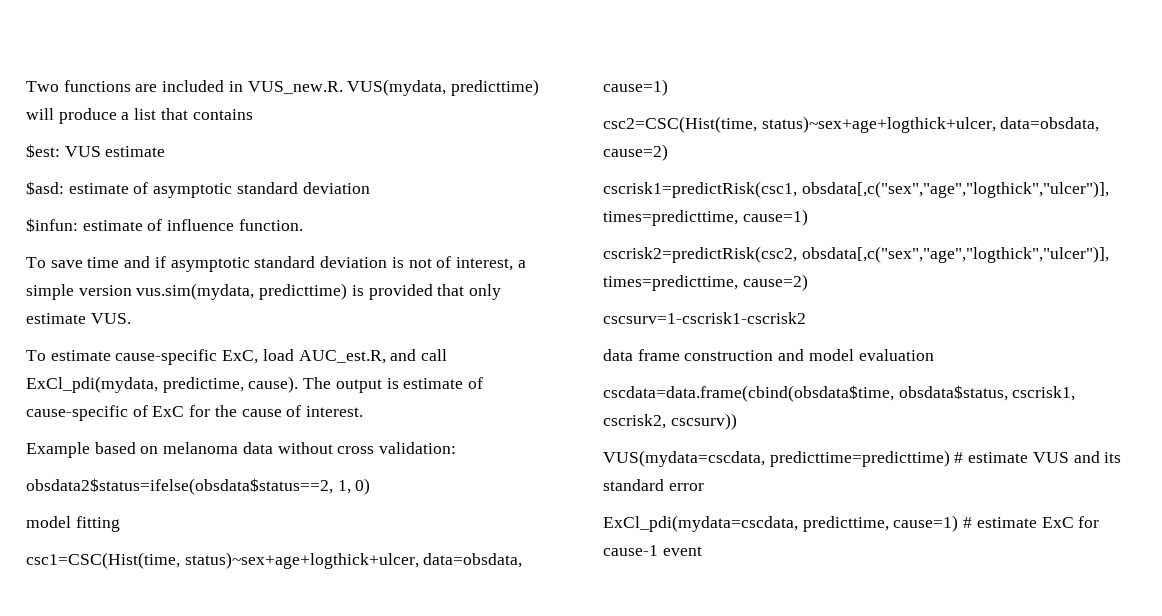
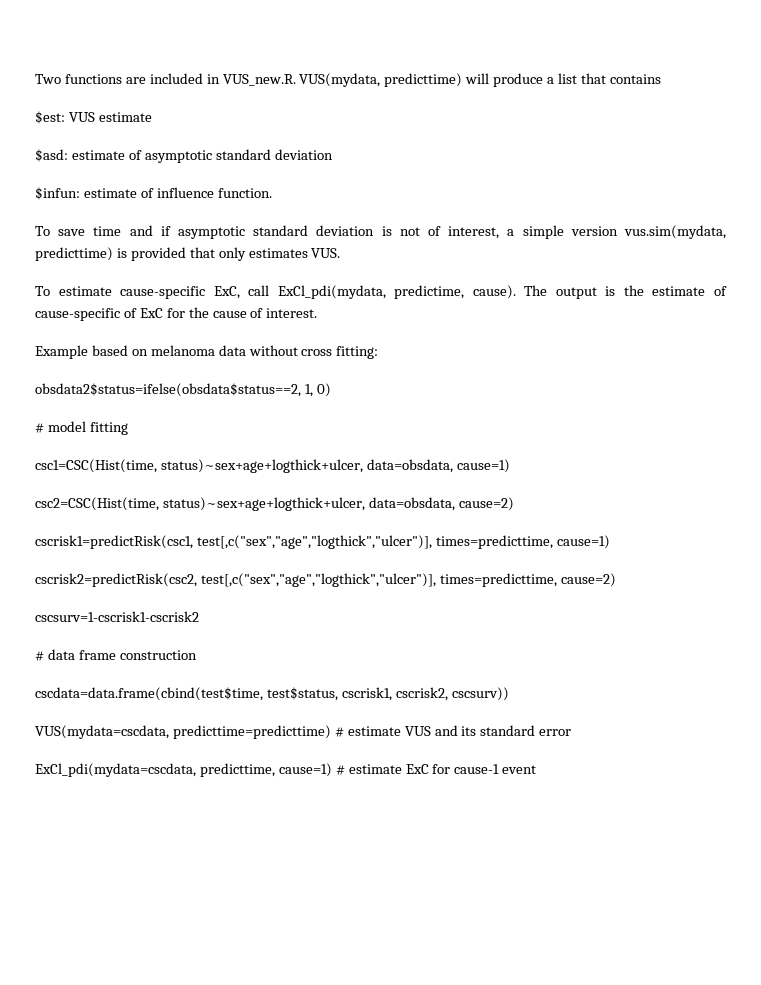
- To save time and if asymptotic standard deviation is not of interest, a simple version vus.sim(mydata, predicttime) is provided that only estimate VUS.
+ To save time and if asymptotic standard deviation is not of interest, a simple version vus.sim(mydata, predicttime) is provided that only estimates VUS.
- To estimate cause-specific ExC, load AUC_est.R, and call ExCl_pdi(mydata, predictime, cause).
+ To estimate cause-specific ExC, call ExCl_pdi(mydata, predictime, cause).
- The output is estimate of cause-specific of ExC for the cause of interest.
+ The output is the estimate of cause-specific of ExC for the cause of interest.
- Example based on melanoma data without cross validation:
+ Example based on melanoma data without cross fitting:
- model fitting
+ # model fitting
- cscrisk1=predictRisk(csc1, obsdata[,c("sex","age","logthick","ulcer")], times=predicttime, cause=1)
+ cscrisk1=predictRisk(csc1, test[,c("sex","age","logthick","ulcer")], times=predicttime, cause=1)
- cscrisk2=predictRisk(csc2, obsdata[,c("sex","age","logthick","ulcer")], times=predicttime, cause=2)
+ cscrisk2=predictRisk(csc2, test[,c("sex","age","logthick","ulcer")], times=predicttime, cause=2)
- data frame construction and model evaluation
- cscdata=data.frame(cbind(obsdata$time, obsdata$status, cscrisk1, cscrisk2, cscsurv))
+ # data frame construction
+ cscdata=data.frame(cbind(test$time, test$status, cscrisk1, cscrisk2, cscsurv))

